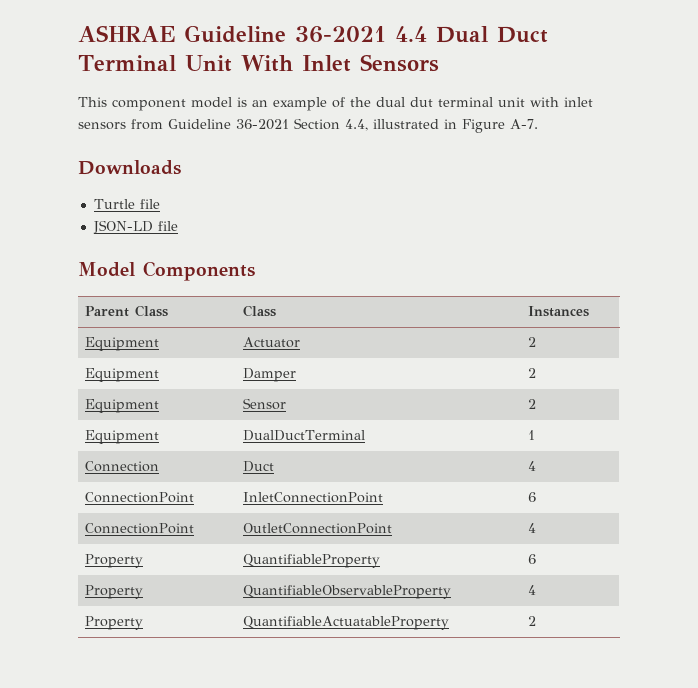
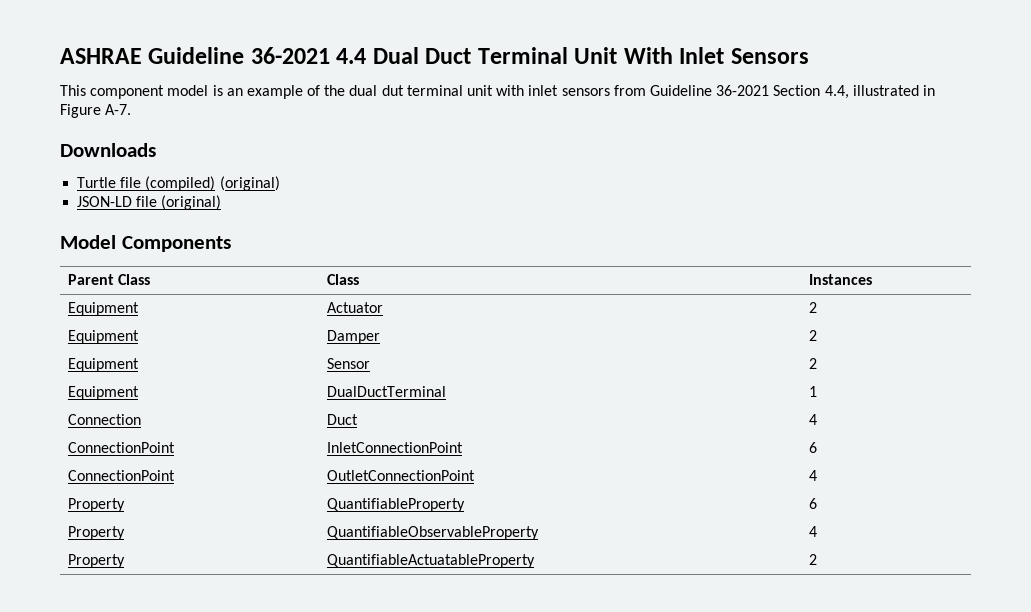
- Turtle file
+ Turtle file (compiled) (original)
- JSON-LD file
+ JSON-LD file (original)

